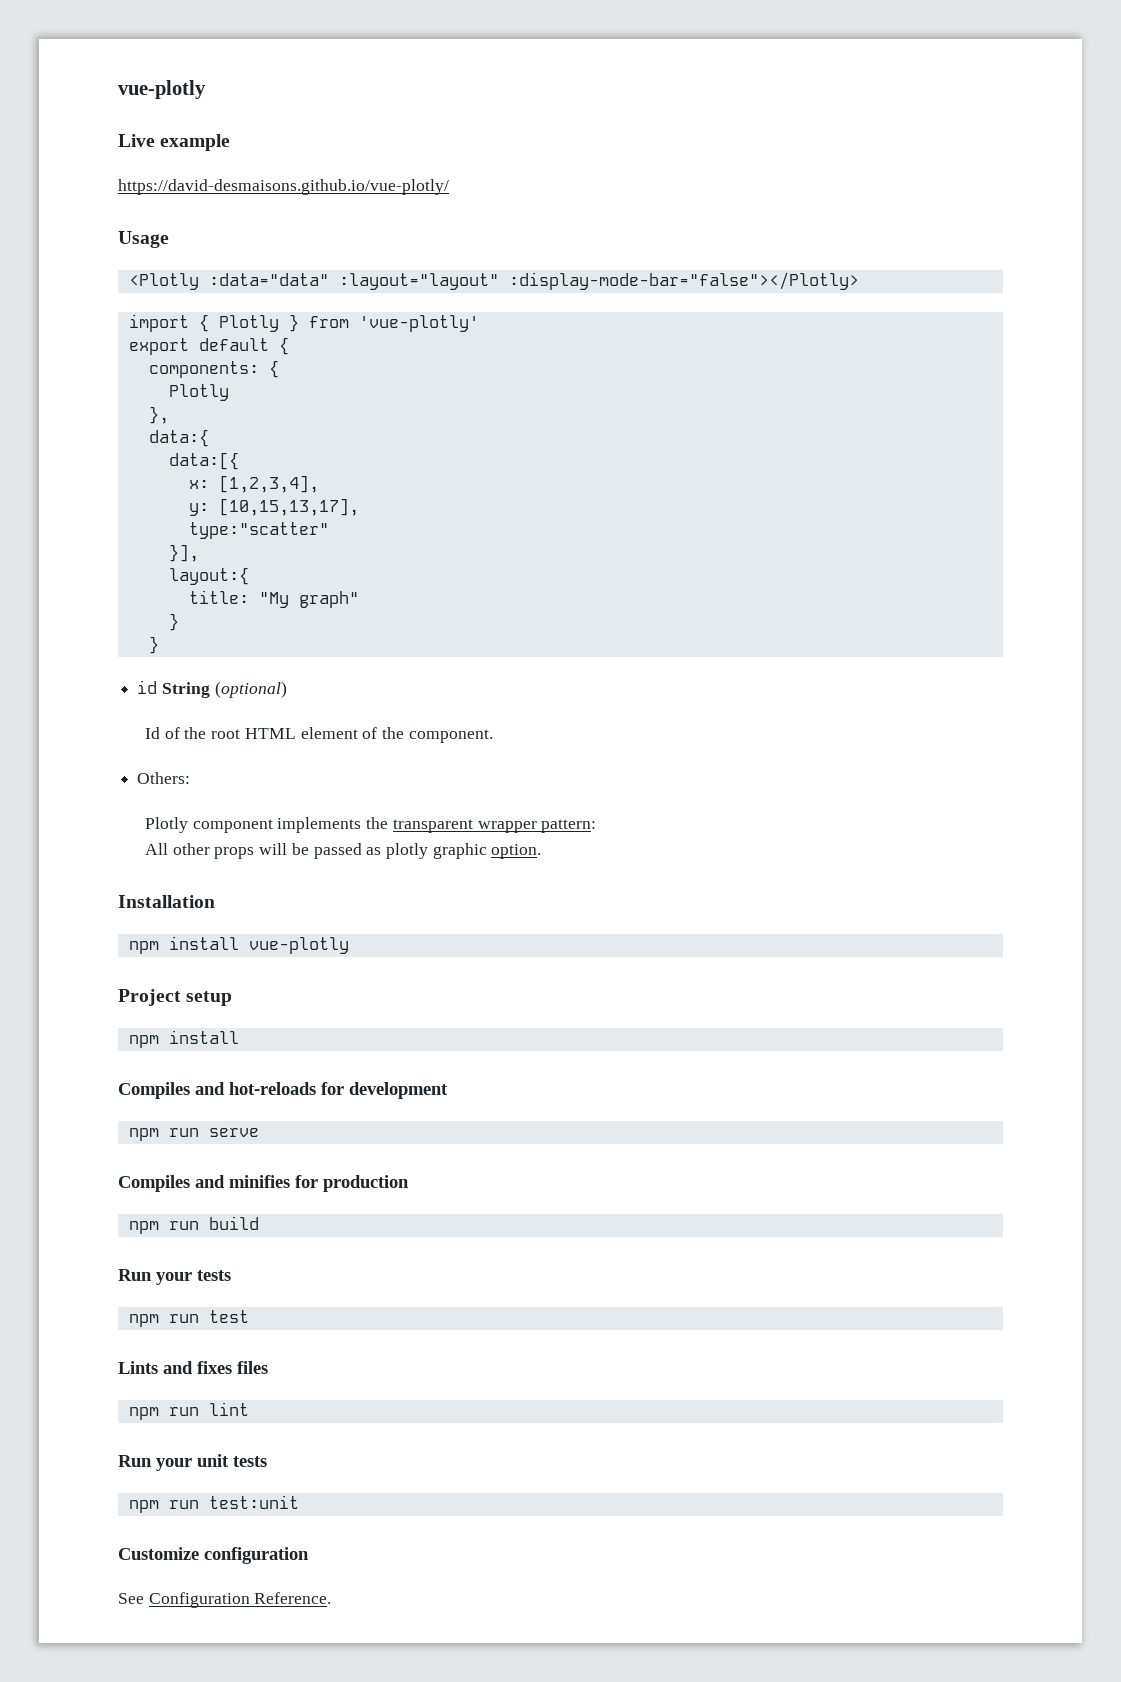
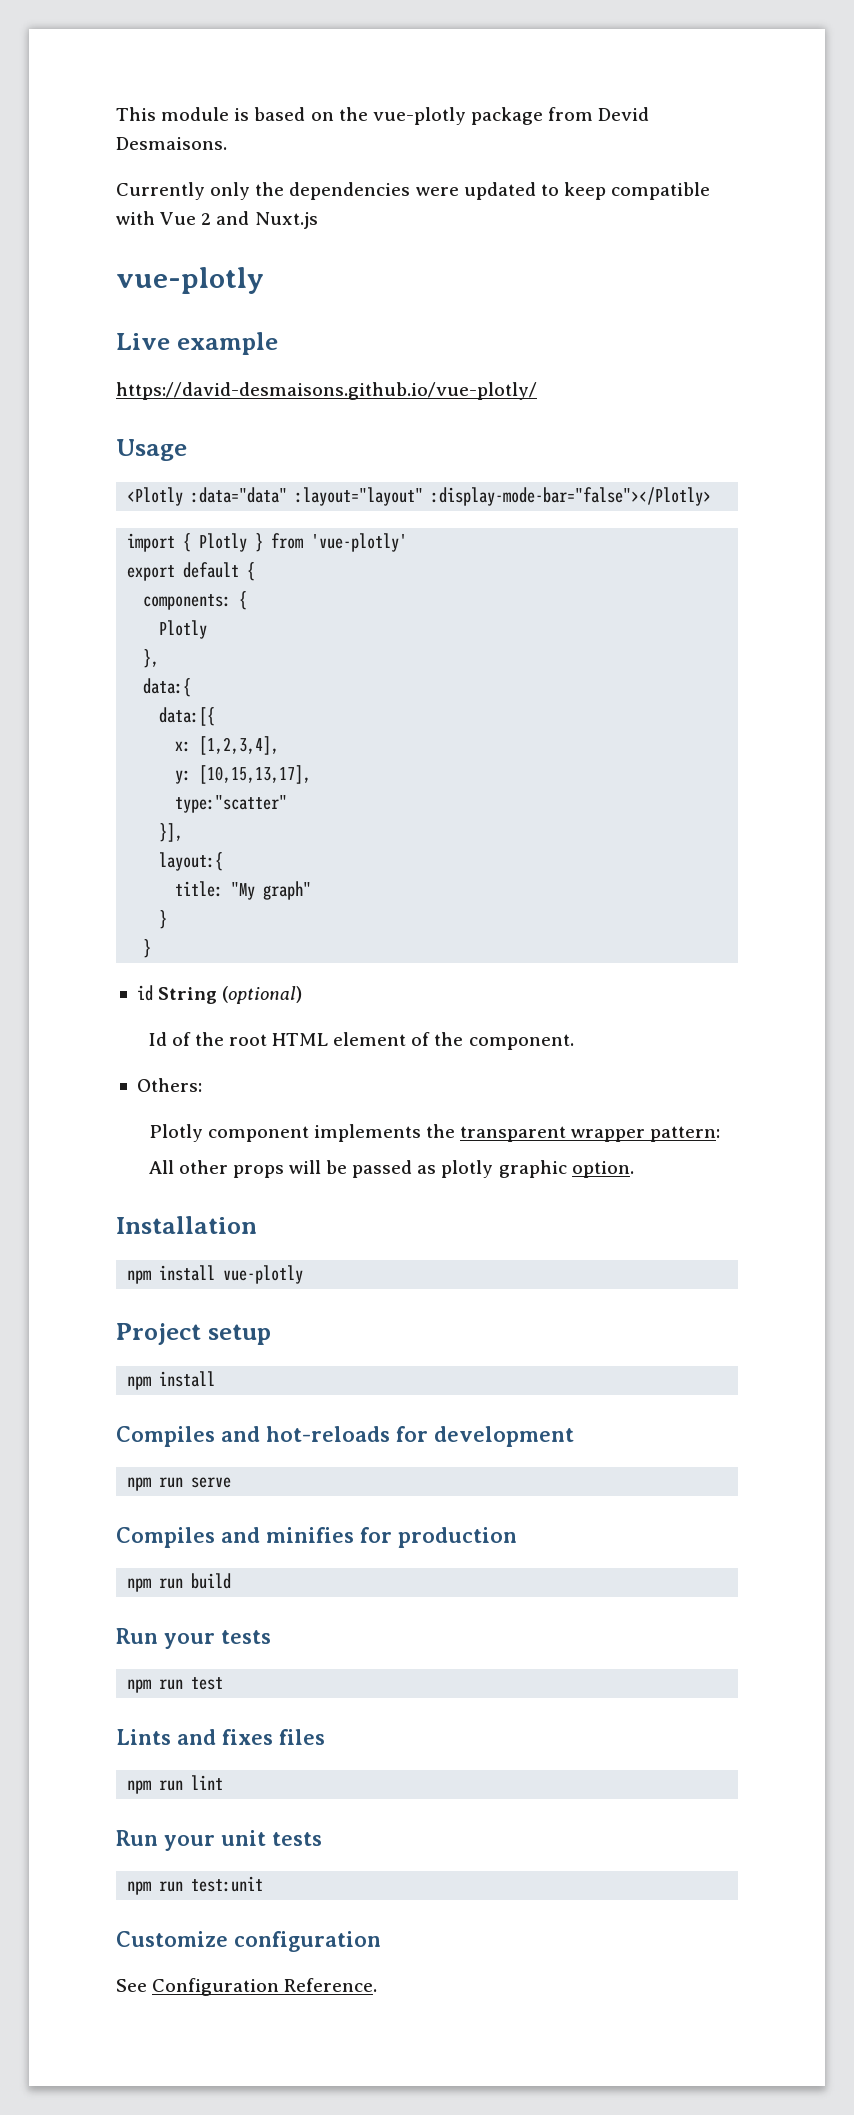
+ This module is based on the vue-plotly package from Devid Desmaisons.
+ Currently only the dependencies were updated to keep compatible with Vue 2 and Nuxt.js

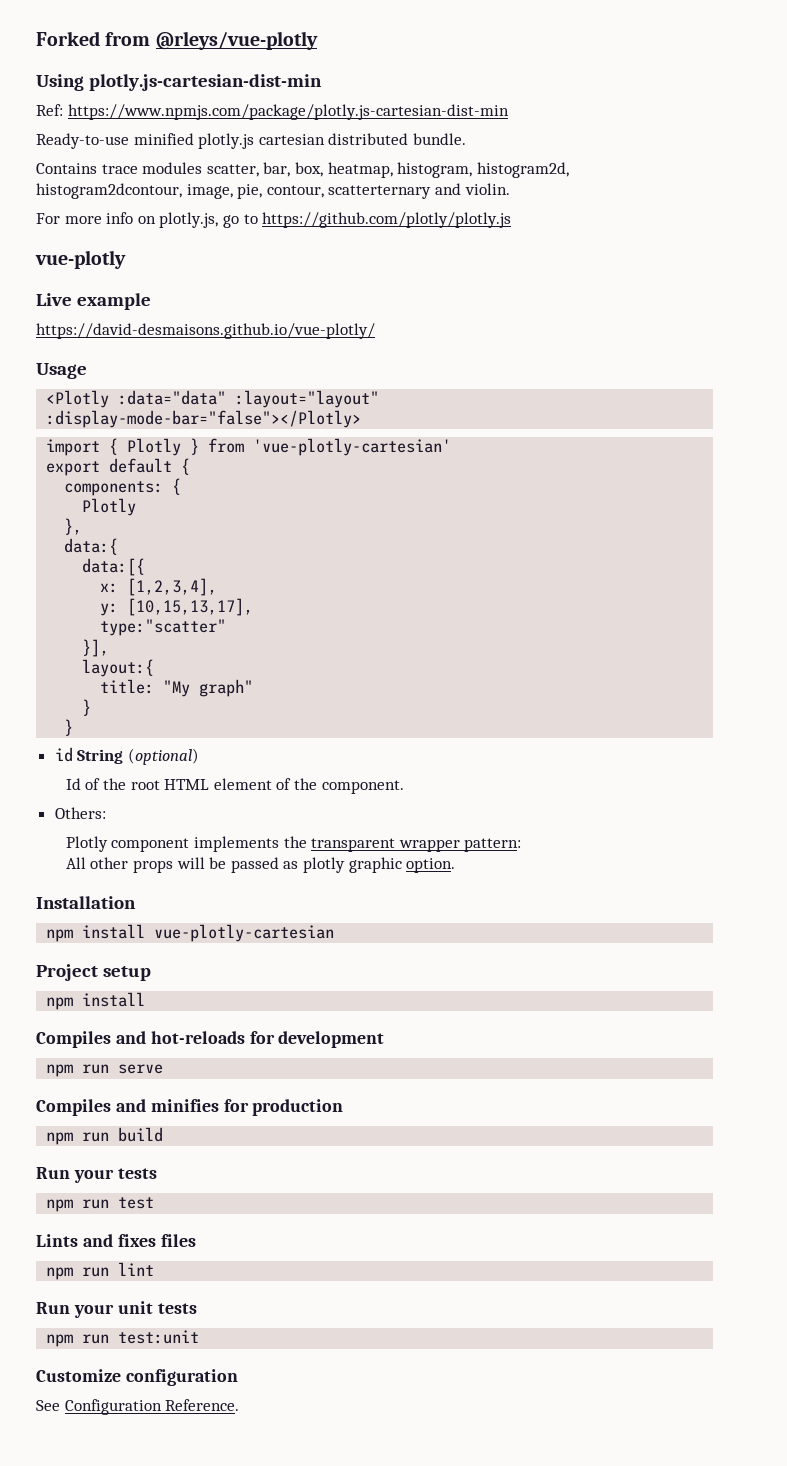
- This module is based on the vue-plotly package from Devid Desmaisons.
- Currently only the dependencies were updated to keep compatible with Vue 2 and Nuxt.js
+ Forked from @rleys/vue-plotly
+ Using plotly.js-cartesian-dist-min
+ Ref: https://www.npmjs.com/package/plotly.js-cartesian-dist-min
+ Ready-to-use minified plotly.js cartesian distributed bundle.
+ Contains trace modules scatter, bar, box, heatmap, histogram, histogram2d, histogram2dcontour, image, pie, contour, scatterternary and violin.
+ For more info on plotly.js, go to https://github.com/plotly/plotly.js
- import { Plotly } from 'vue-plotly'
+ import { Plotly } from 'vue-plotly-cartesian'
- npm install vue-plotly
+ npm install vue-plotly-cartesian

